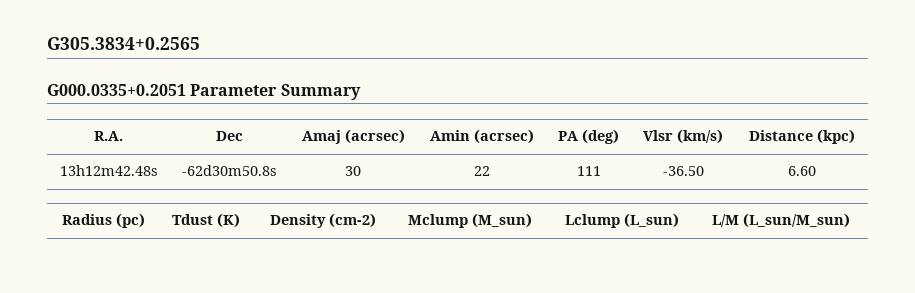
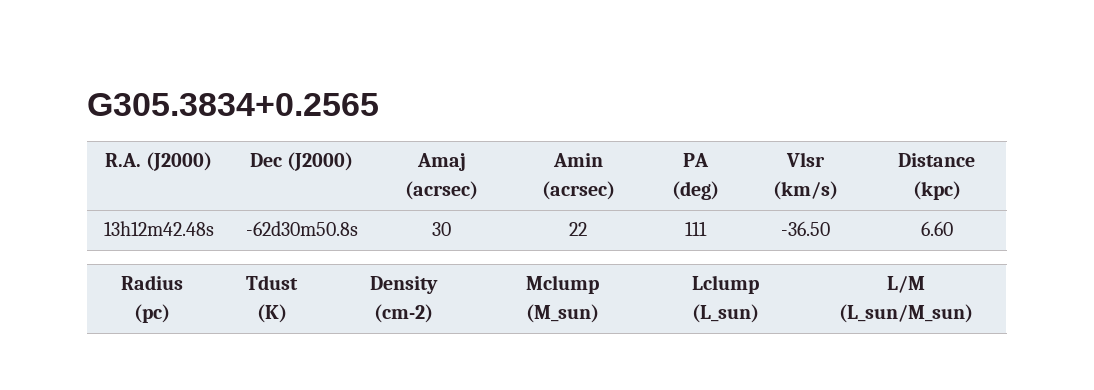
- G000.0335+0.2051 Parameter Summary
- R.A. | Dec | Amaj (acrsec) | Amin (acrsec) | PA (deg) | Vlsr (km/s) | Distance (kpc)
+ R.A. (J2000) | Dec (J2000) | Amaj (acrsec) | Amin (acrsec) | PA (deg) | Vlsr (km/s) | Distance (kpc)

